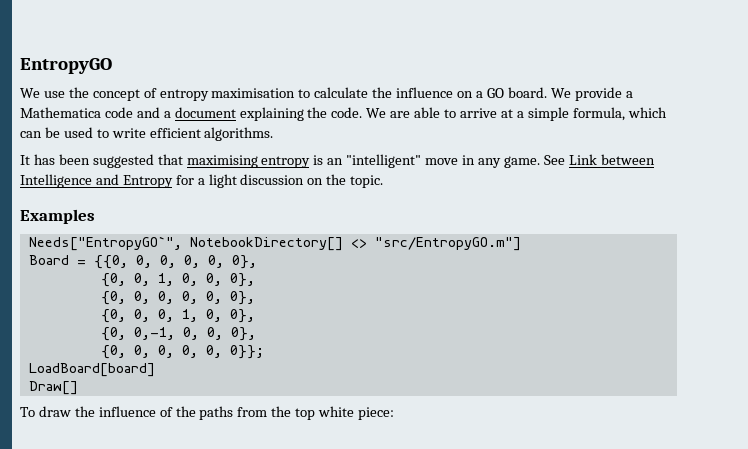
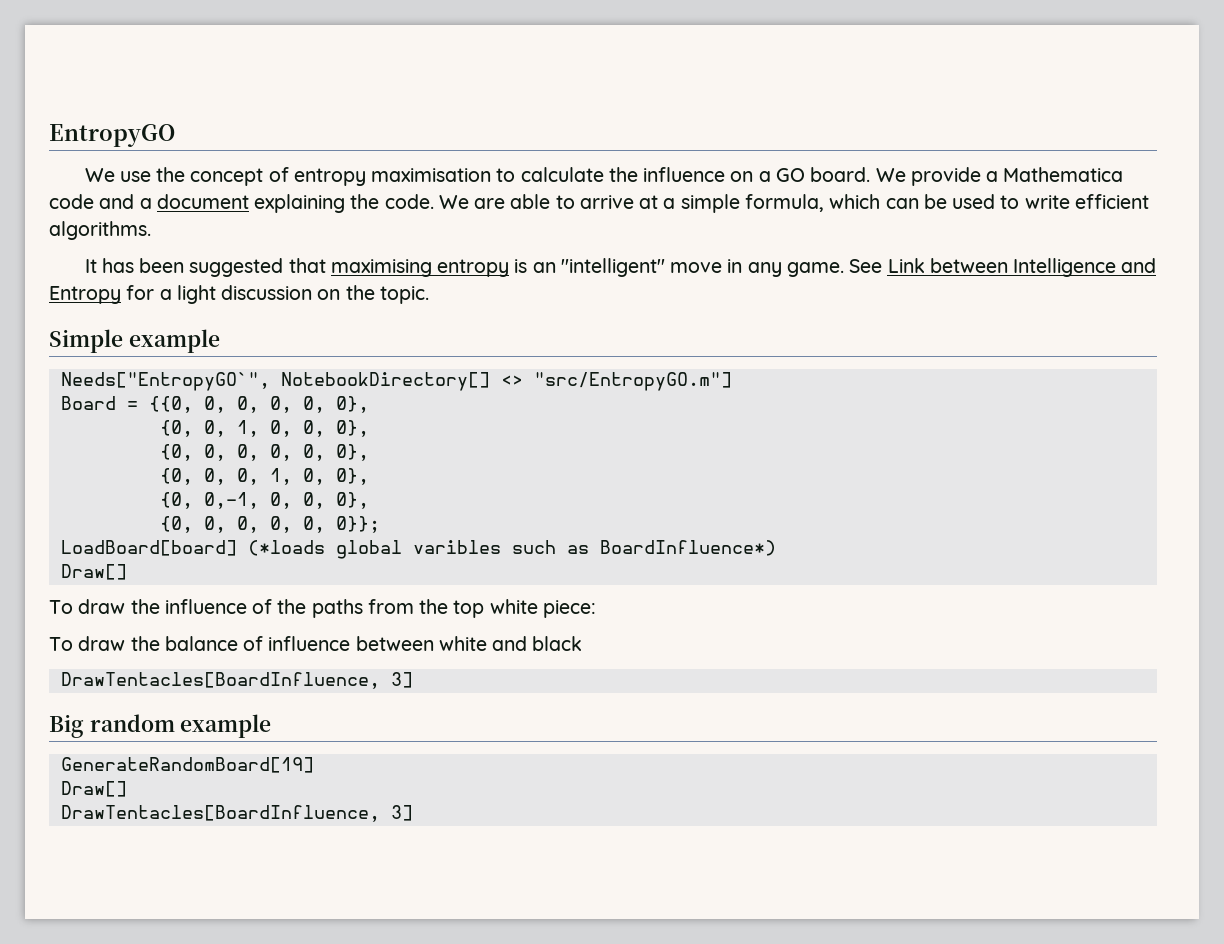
- Examples
+ Simple example
- LoadBoard[board]
+ LoadBoard[board] (*loads global varibles such as BoardInfluence*)
+ To draw the balance of influence between white and black
+ DrawTentacles[BoardInfluence, 3]
+ Big random example
+ GenerateRandomBoard[19]
+ Draw[]
+ DrawTentacles[BoardInfluence, 3]

